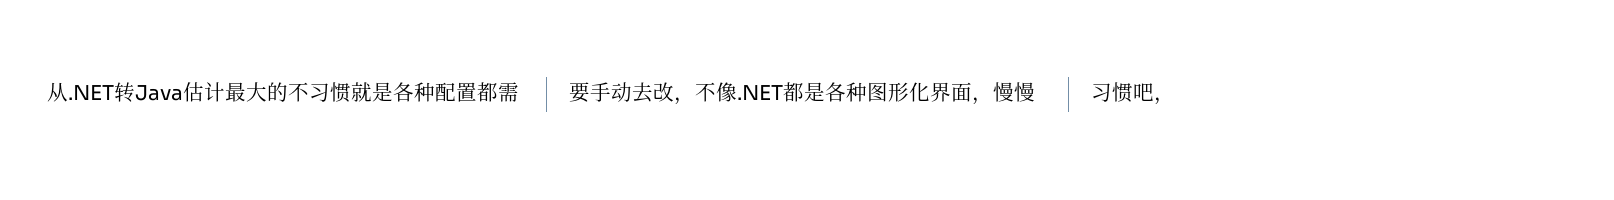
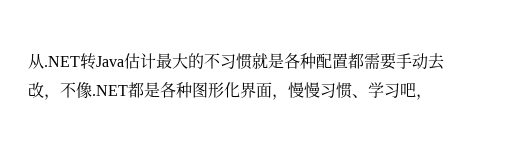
- 从.NET转Java估计最大的不习惯就是各种配置都需要手动去改，不像.NET都是各种图形化界面，慢慢习惯吧，
+ 从.NET转Java估计最大的不习惯就是各种配置都需要手动去改，不像.NET都是各种图形化界面，慢慢习惯、学习吧，

